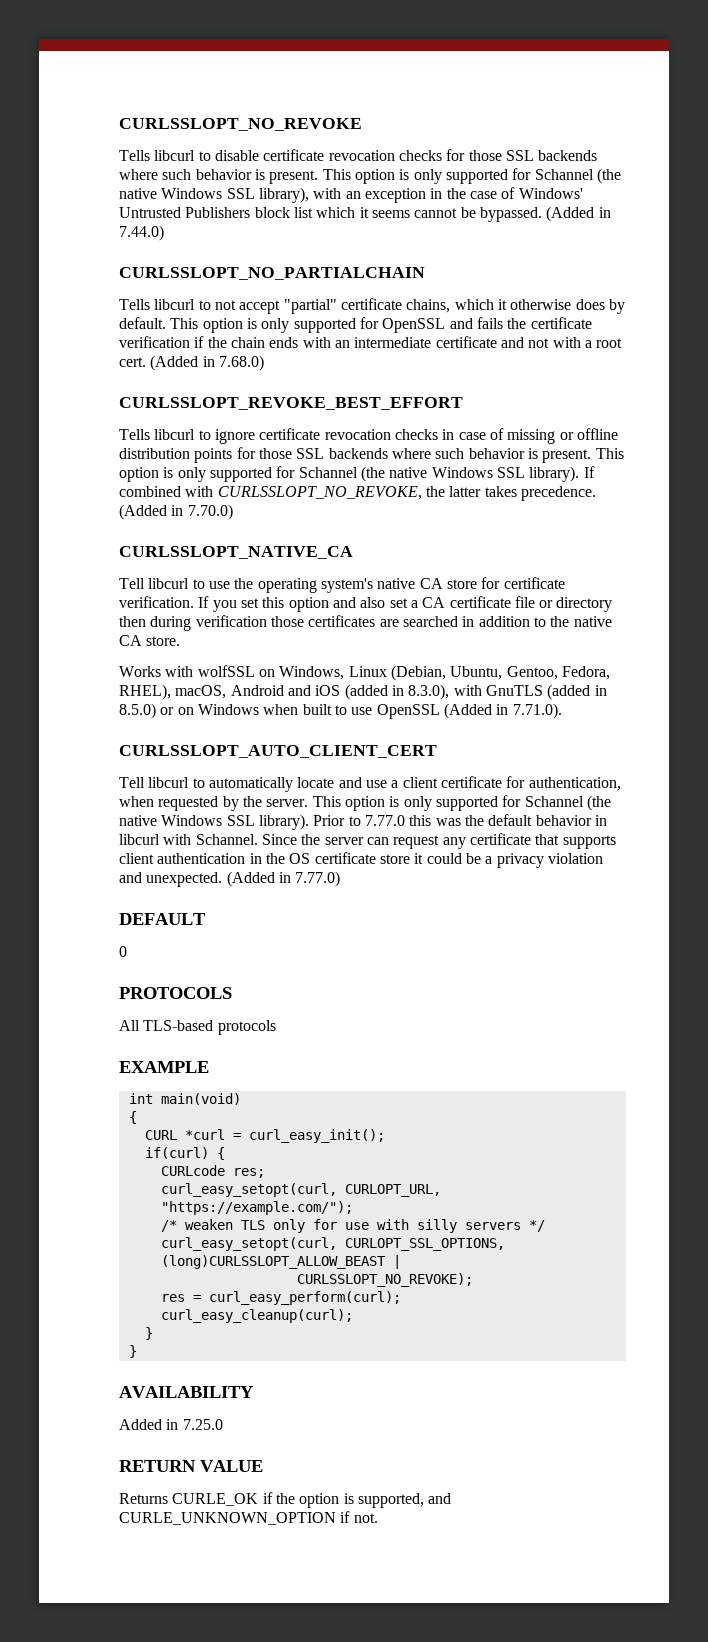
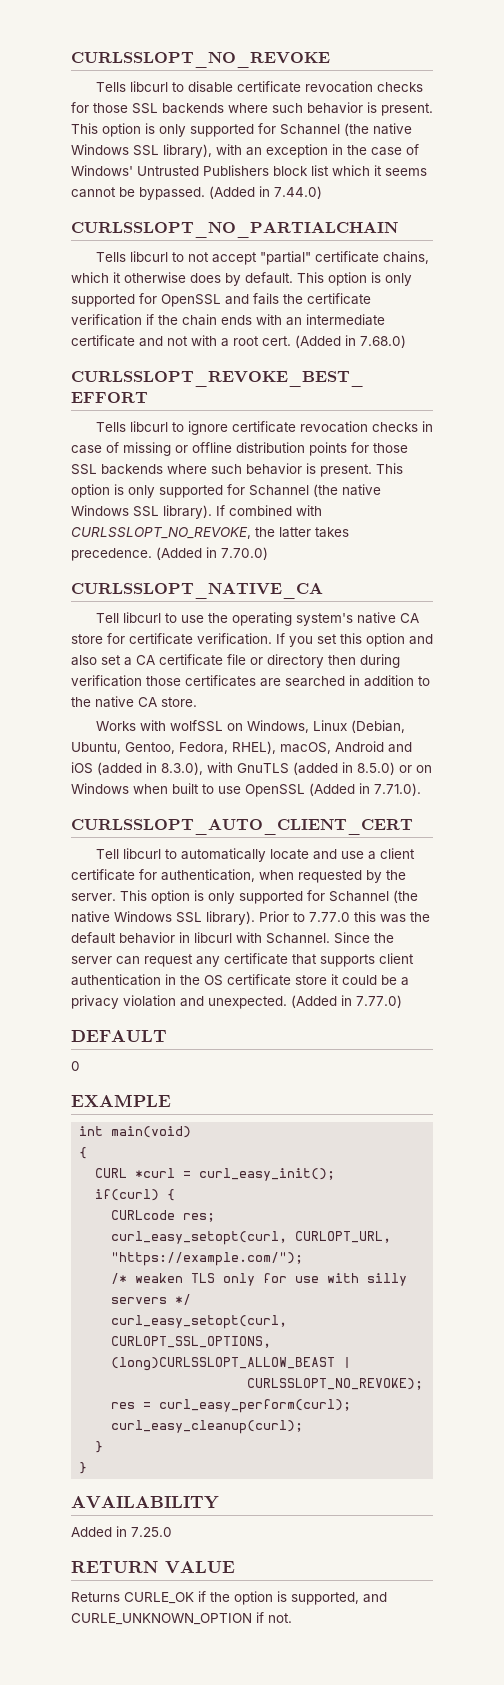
- PROTOCOLS
- All TLS-based protocols

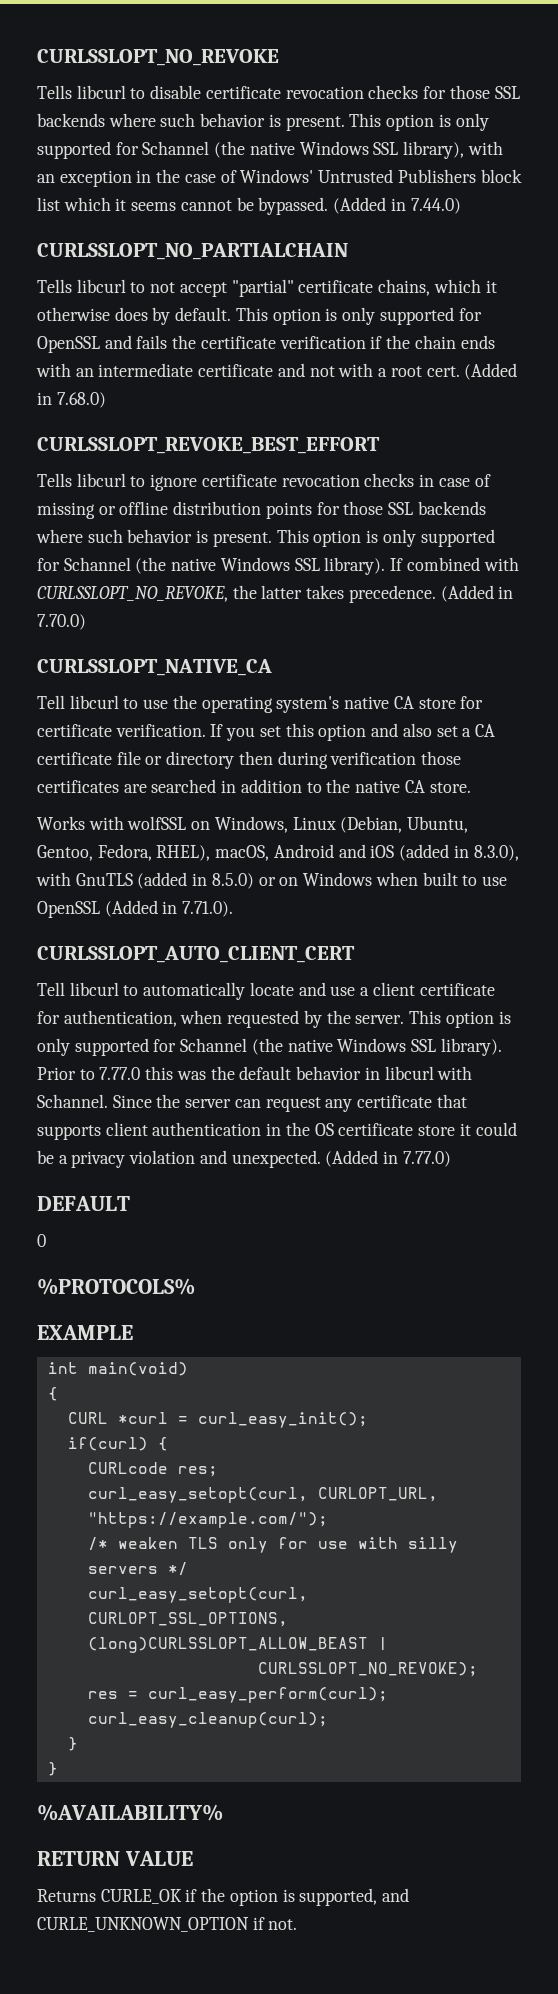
+ %PROTOCOLS%
- AVAILABILITY
- Added in 7.25.0
+ %AVAILABILITY%

